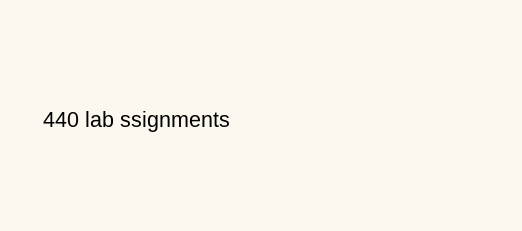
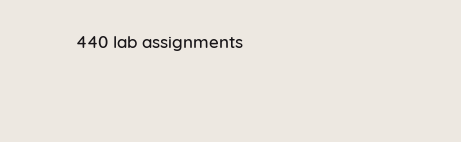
- 440 lab ssignments
+ 440 lab assignments

